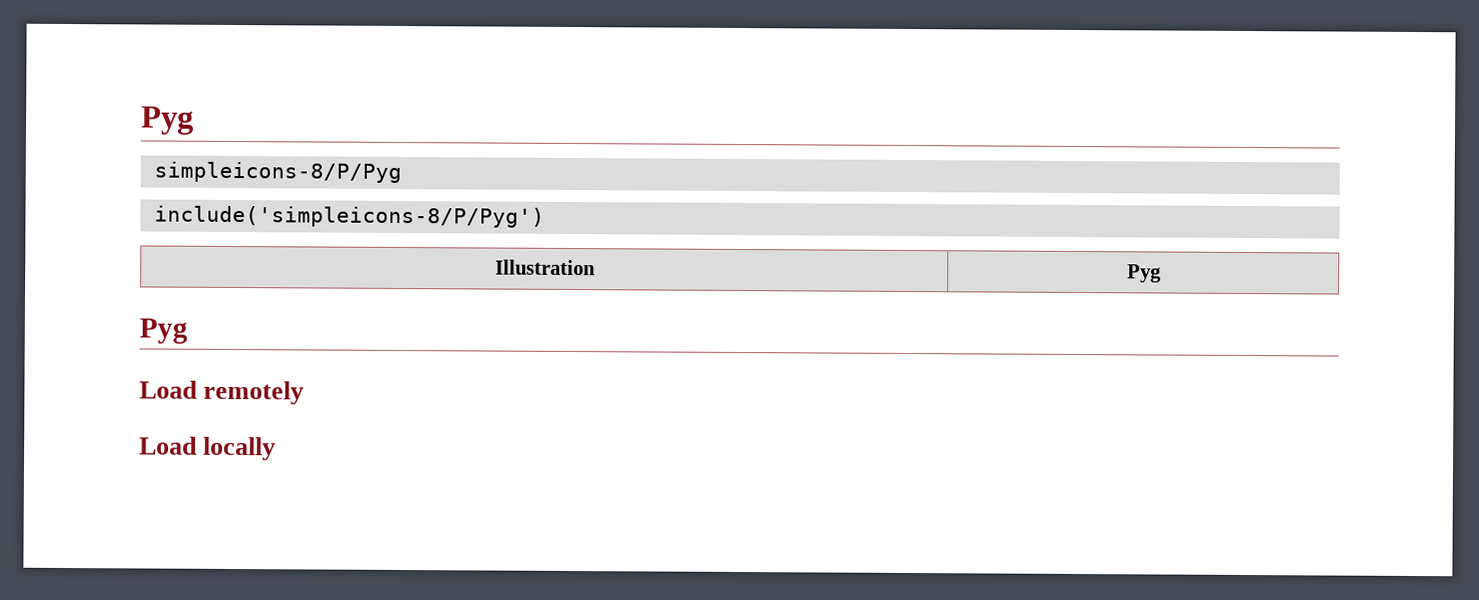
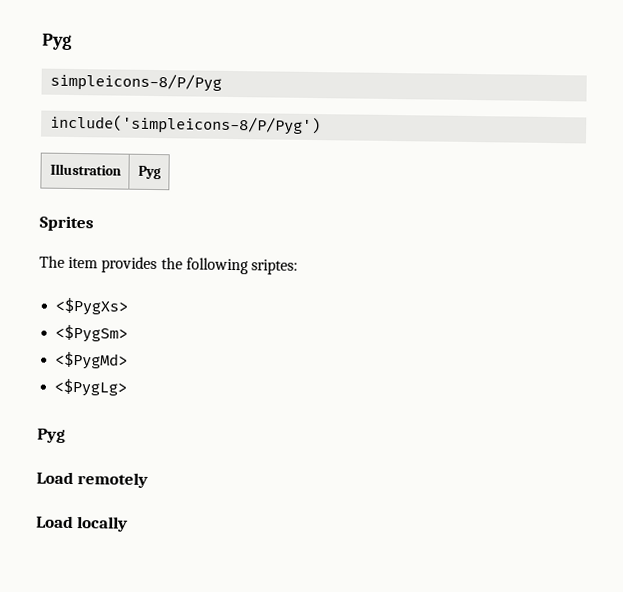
+ Sprites
+ The item provides the following sriptes:
+ <$PygXs>
+ <$PygSm>
+ <$PygMd>
+ <$PygLg>

